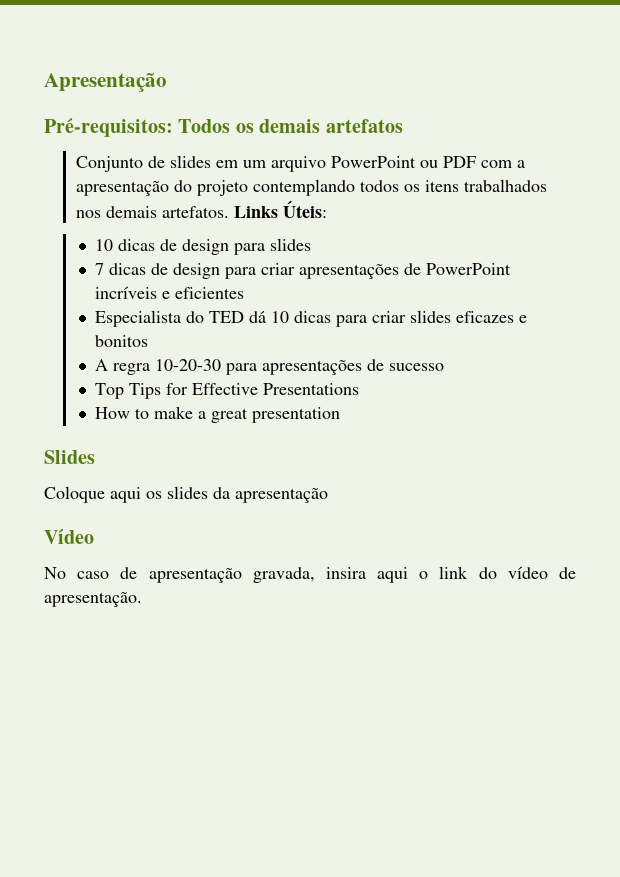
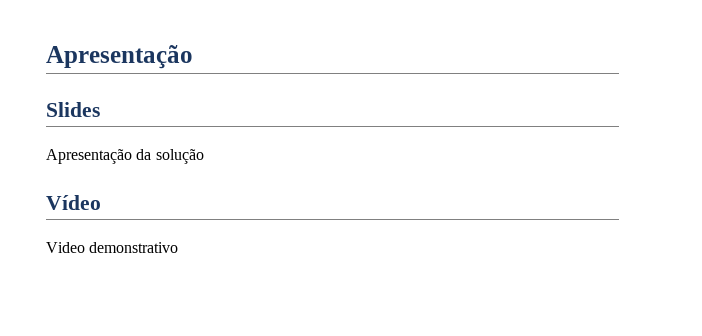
- Pré-requisitos: Todos os demais artefatos
- Conjunto de slides em um arquivo PowerPoint ou PDF com a apresentação do projeto contemplando todos os itens trabalhados nos demais artefatos. Links Úteis:
- 10 dicas de design para slides
- 7 dicas de design para criar apresentações de PowerPoint incríveis e eficientes
- Especialista do TED dá 10 dicas para criar slides eficazes e bonitos
- A regra 10-20-30 para apresentações de sucesso
- Top Tips for Effective Presentations
- How to make a great presentation
  Slides
- Coloque aqui os slides da apresentação
+ Apresentação da solução
  Vídeo
- No caso de apresentação gravada, insira aqui o link do vídeo de apresentação.
+ Video demonstrativo

